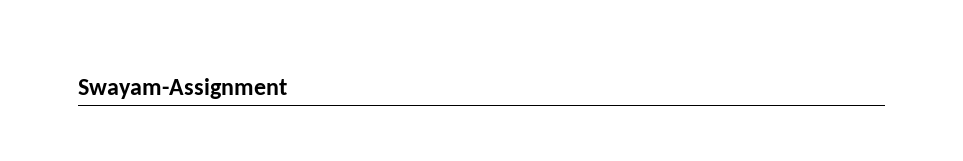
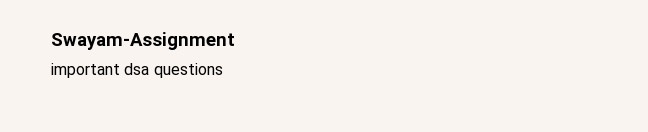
+ important dsa questions

